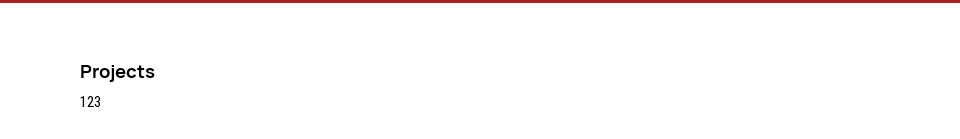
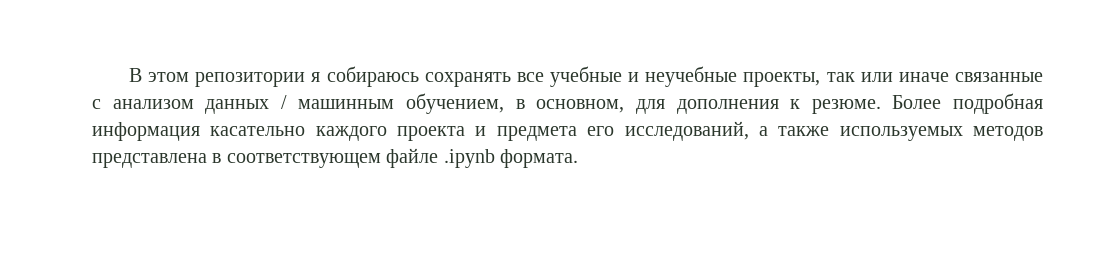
- Projects
- 123
+ В этом репозитории я собираюсь сохранять все учебные и неучебные проекты, так или иначе связанные с анализом данных / машинным обучением, в основном, для дополнения к резюме. Более подробная информация касательно каждого проекта и предмета его исследований, а также используемых методов представлена в соответствующем файле .ipynb формата.

